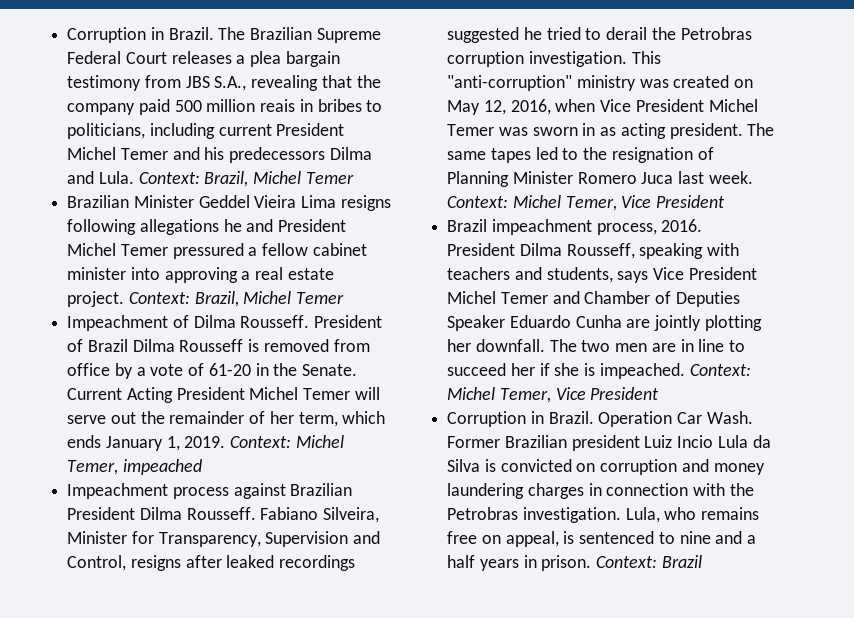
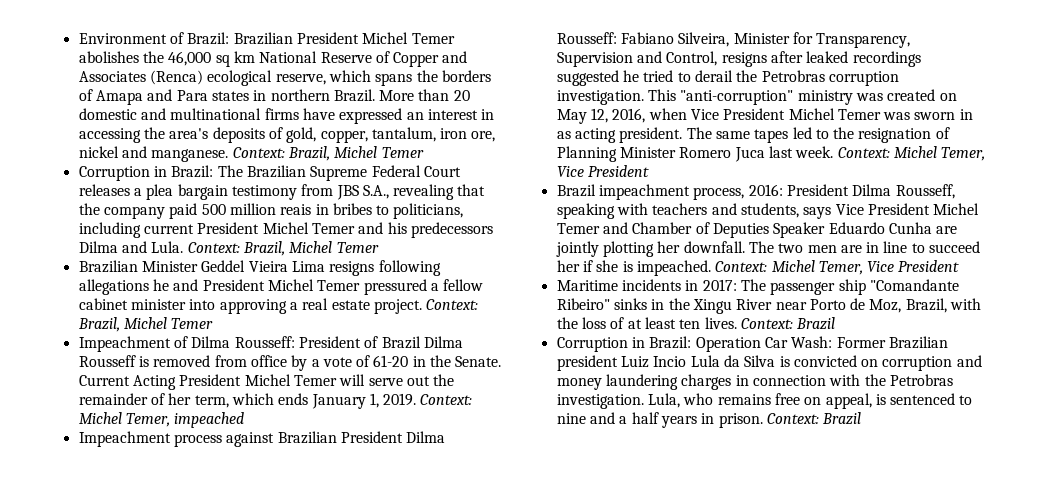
- Corruption in Brazil. The Brazilian Supreme Federal Court releases a plea bargain testimony from JBS S.A., revealing that the company paid 500 million reais in bribes to politicians, including current President Michel Temer and his predecessors Dilma and Lula.
+ Environment of Brazil: Brazilian President Michel Temer abolishes the 46,000 sq km National Reserve of Copper and Associates (Renca) ecological reserve, which spans the borders of Amapa and Para states in northern Brazil. More than 20 domestic and multinational firms have expressed an interest in accessing the area's deposits of gold, copper, tantalum, iron ore, nickel and manganese. Context: Brazil, Michel Temer
+ Corruption in Brazil: The Brazilian Supreme Federal Court releases a plea bargain testimony from JBS S.A., revealing that the company paid 500 million reais in bribes to politicians, including current President Michel Temer and his predecessors Dilma and Lula.
- Impeachment of Dilma Rousseff. President of Brazil Dilma Rousseff is removed from office by a vote of 61-20 in the Senate.
+ Impeachment of Dilma Rousseff: President of Brazil Dilma Rousseff is removed from office by a vote of 61-20 in the Senate.
- Impeachment process against Brazilian President Dilma Rousseff. Fabiano Silveira, Minister for Transparency, Supervision and Control, resigns after leaked recordings suggested he tried to derail the Petrobras corruption investigation.
+ Impeachment process against Brazilian President Dilma Rousseff: Fabiano Silveira, Minister for Transparency, Supervision and Control, resigns after leaked recordings suggested he tried to derail the Petrobras corruption investigation.
- Brazil impeachment process, 2016. President Dilma Rousseff, speaking with teachers and students, says Vice President Michel Temer and Chamber of Deputies Speaker Eduardo Cunha are jointly plotting her downfall.
+ Brazil impeachment process, 2016: President Dilma Rousseff, speaking with teachers and students, says Vice President Michel Temer and Chamber of Deputies Speaker Eduardo Cunha are jointly plotting her downfall.
- Corruption in Brazil. Operation Car Wash. Former Brazilian president Luiz Incio Lula da Silva is convicted on corruption and money laundering charges in connection with the Petrobras investigation.
+ Maritime incidents in 2017: The passenger ship "Comandante Ribeiro" sinks in the Xingu River near Porto de Moz, Brazil, with the loss of at least ten lives. Context: Brazil
+ Corruption in Brazil: Operation Car Wash: Former Brazilian president Luiz Incio Lula da Silva is convicted on corruption and money laundering charges in connection with the Petrobras investigation.

